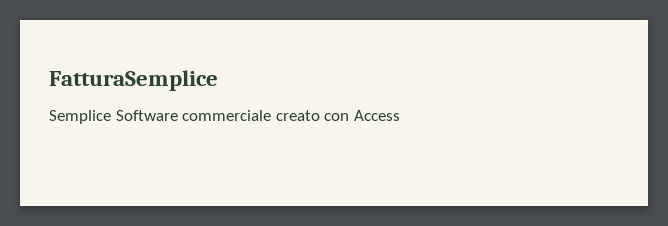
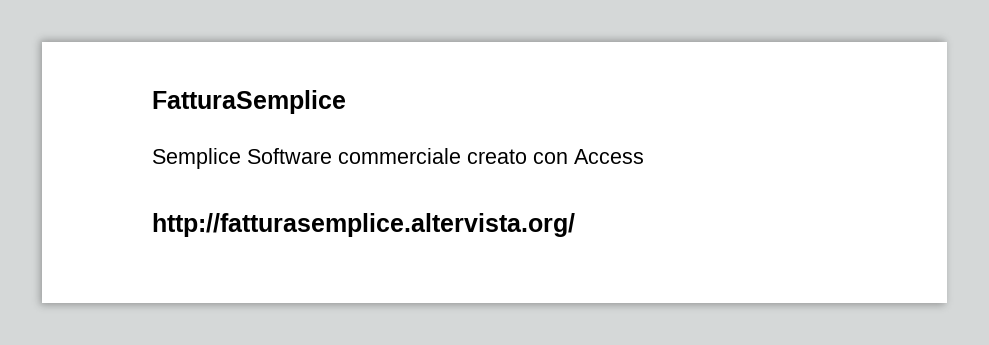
+ http://fatturasemplice.altervista.org/

